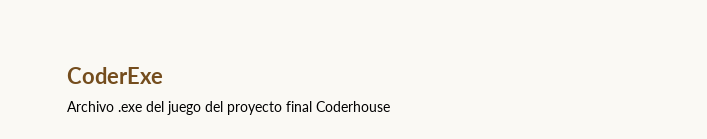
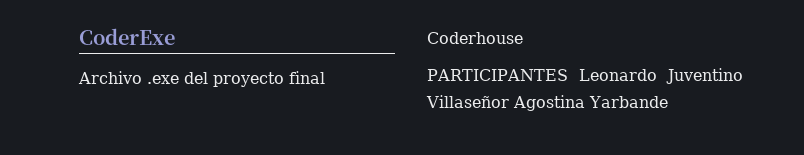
- Archivo .exe del juego del proyecto final Coderhouse
+ Archivo .exe del proyecto final Coderhouse
+ PARTICIPANTES Leonardo Juventino Villaseñor Agostina Yarbande

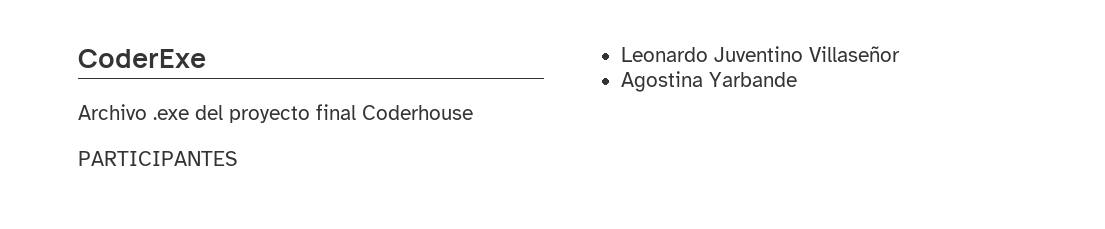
- PARTICIPANTES Leonardo Juventino Villaseñor Agostina Yarbande
+ PARTICIPANTES
+ Leonardo Juventino Villaseñor
+ Agostina Yarbande

